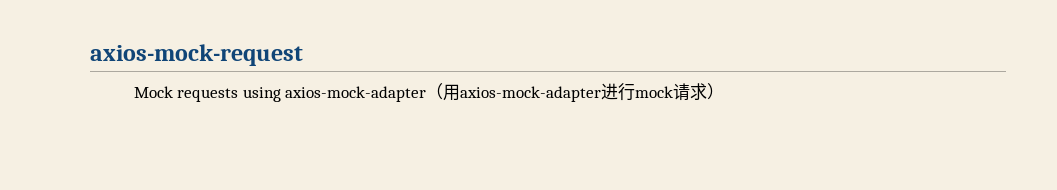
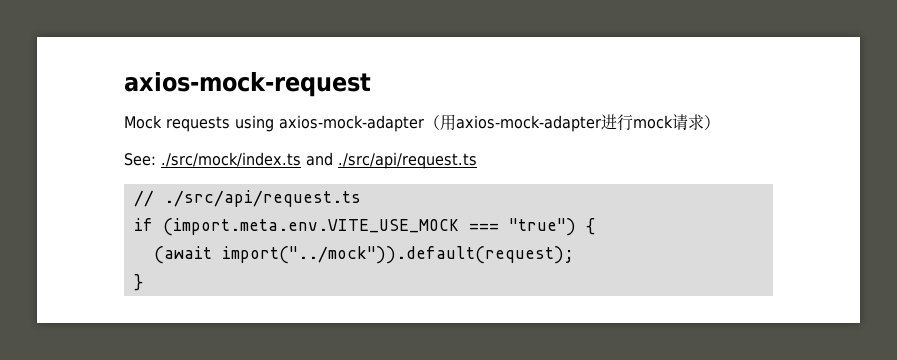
+ See: ./src/mock/index.ts and ./src/api/request.ts
+ // ./src/api/request.ts
+ if (import.meta.env.VITE_USE_MOCK === "true") {
+ (await import("../mock")).default(request);
+ }

